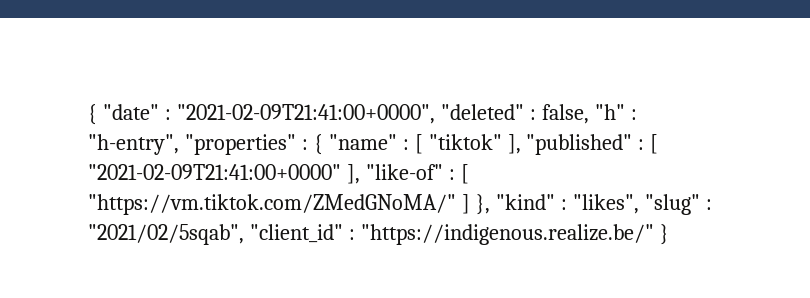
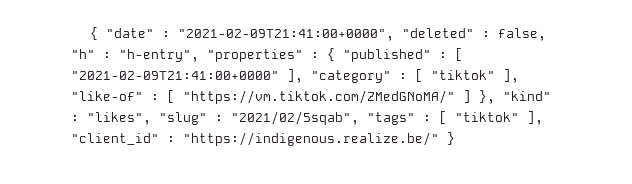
- { "date" : "2021-02-09T21:41:00+0000", "deleted" : false, "h" : "h-entry", "properties" : { "name" : [ "tiktok" ], "published" : [ "2021-02-09T21:41:00+0000" ], "like-of" : [ "https://vm.tiktok.com/ZMedGNoMA/" ] }, "kind" : "likes", "slug" : "2021/02/5sqab", "client_id" : "https://indigenous.realize.be/" }
+ { "date" : "2021-02-09T21:41:00+0000", "deleted" : false, "h" : "h-entry", "properties" : { "published" : [ "2021-02-09T21:41:00+0000" ], "category" : [ "tiktok" ], "like-of" : [ "https://vm.tiktok.com/ZMedGNoMA/" ] }, "kind" : "likes", "slug" : "2021/02/5sqab", "tags" : [ "tiktok" ], "client_id" : "https://indigenous.realize.be/" }

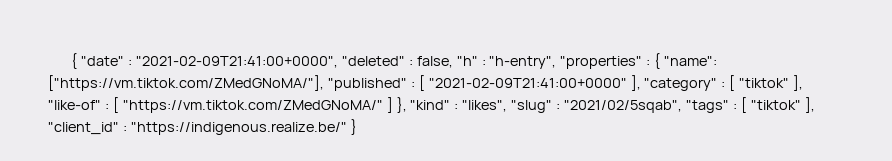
- { "date" : "2021-02-09T21:41:00+0000", "deleted" : false, "h" : "h-entry", "properties" : { "published" : [ "2021-02-09T21:41:00+0000" ], "category" : [ "tiktok" ], "like-of" : [ "https://vm.tiktok.com/ZMedGNoMA/" ] }, "kind" : "likes", "slug" : "2021/02/5sqab", "tags" : [ "tiktok" ], "client_id" : "https://indigenous.realize.be/" }
+ { "date" : "2021-02-09T21:41:00+0000", "deleted" : false, "h" : "h-entry", "properties" : { "name": ["https://vm.tiktok.com/ZMedGNoMA/"], "published" : [ "2021-02-09T21:41:00+0000" ], "category" : [ "tiktok" ], "like-of" : [ "https://vm.tiktok.com/ZMedGNoMA/" ] }, "kind" : "likes", "slug" : "2021/02/5sqab", "tags" : [ "tiktok" ], "client_id" : "https://indigenous.realize.be/" }

